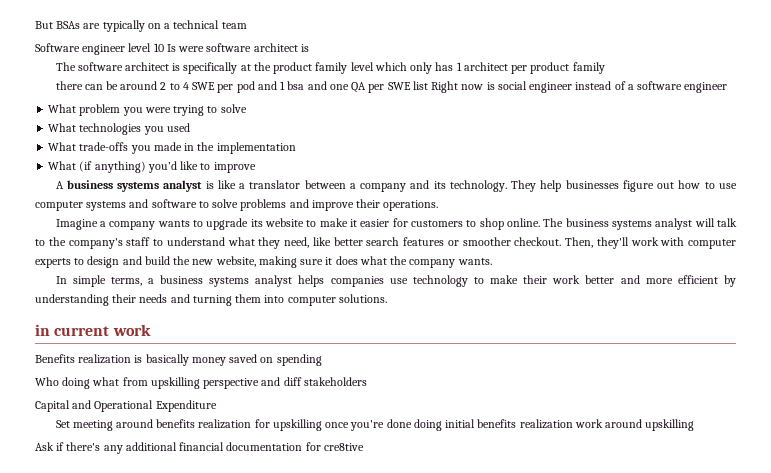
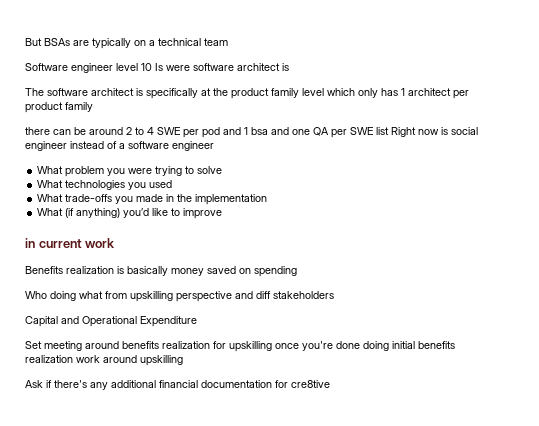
- A business systems analyst is like a translator between a company and its technology. They help businesses figure out how to use computer systems and software to solve problems and improve their operations.
- Imagine a company wants to upgrade its website to make it easier for customers to shop online. The business systems analyst will talk to the company's staff to understand what they need, like better search features or smoother checkout. Then, they'll work with computer experts to design and build the new website, making sure it does what the company wants.
- In simple terms, a business systems analyst helps companies use technology to make their work better and more efficient by understanding their needs and turning them into computer solutions.

